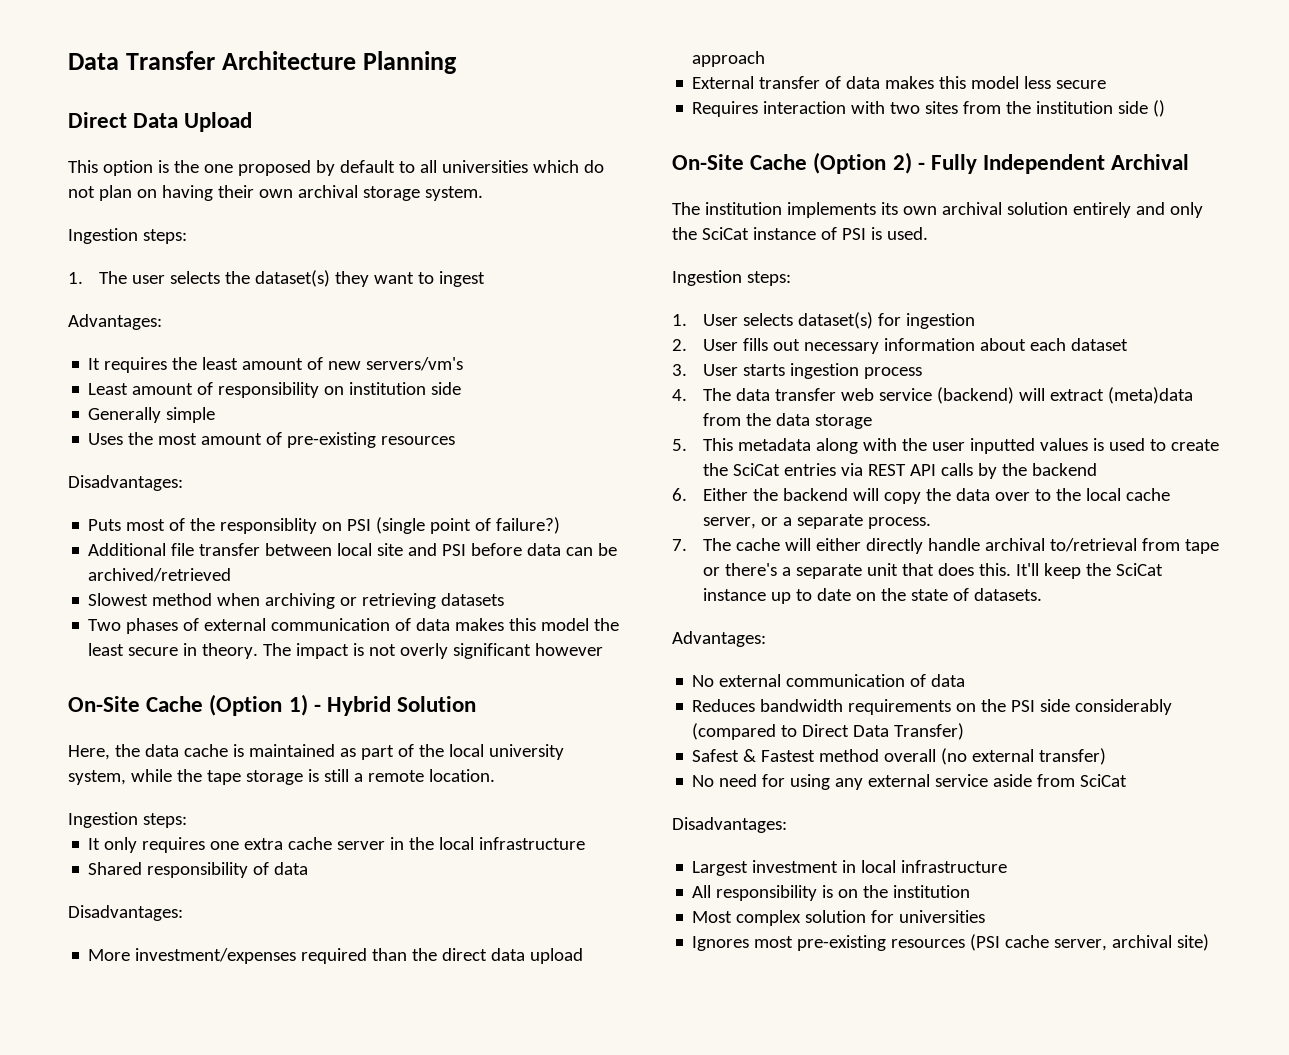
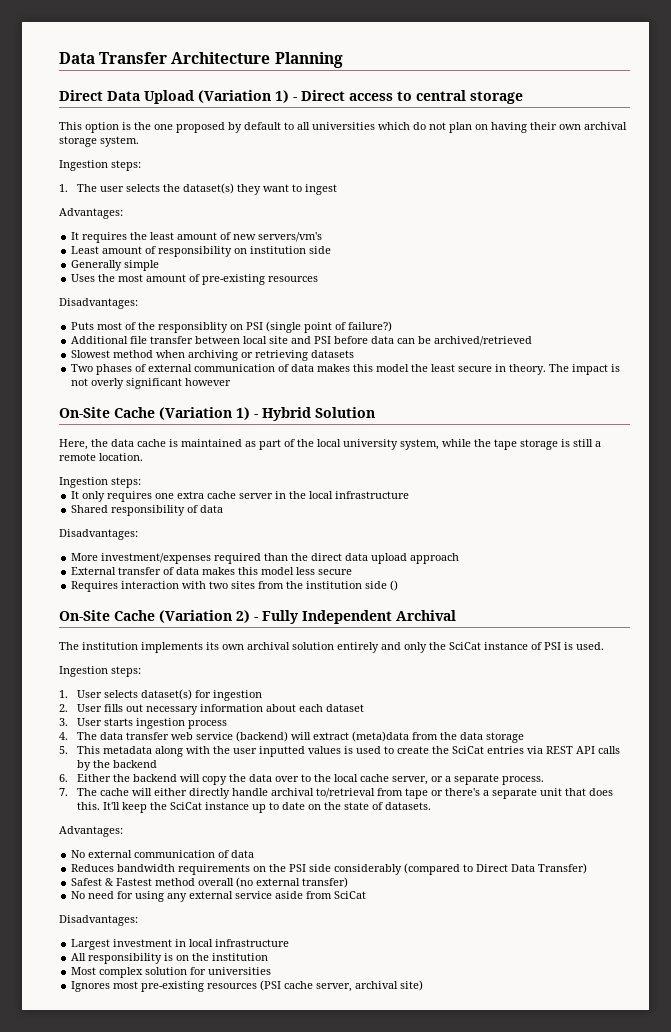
- Direct Data Upload
+ Direct Data Upload (Variation 1) - Direct access to central storage
- On-Site Cache (Option 1) - Hybrid Solution
+ On-Site Cache (Variation 1) - Hybrid Solution
- On-Site Cache (Option 2) - Fully Independent Archival
+ On-Site Cache (Variation 2) - Fully Independent Archival

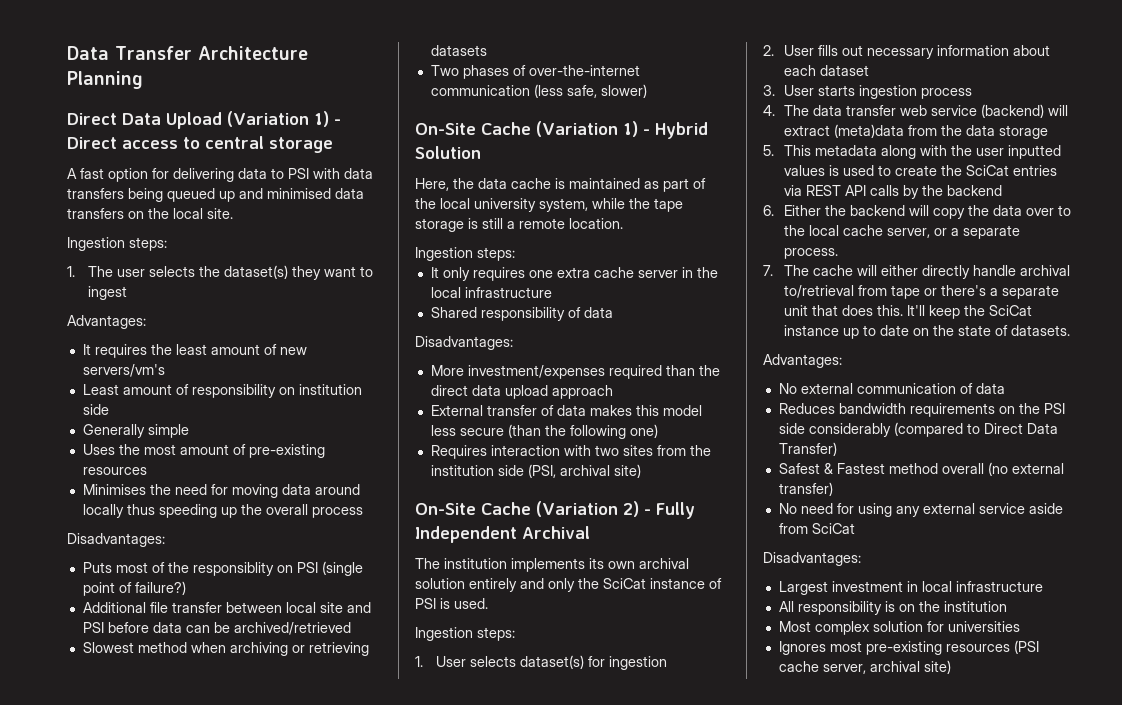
- This option is the one proposed by default to all universities which do not plan on having their own archival storage system.
+ A fast option for delivering data to PSI with data transfers being queued up and minimised data transfers on the local site.
+ Minimises the need for moving data around locally thus speeding up the overall process
- Two phases of external communication of data makes this model the least secure in theory. The impact is not overly significant however
+ Two phases of over-the-internet communication (less safe, slower)
- External transfer of data makes this model less secure
+ External transfer of data makes this model less secure (than the following one)
- Requires interaction with two sites from the institution side ()
+ Requires interaction with two sites from the institution side (PSI, archival site)

